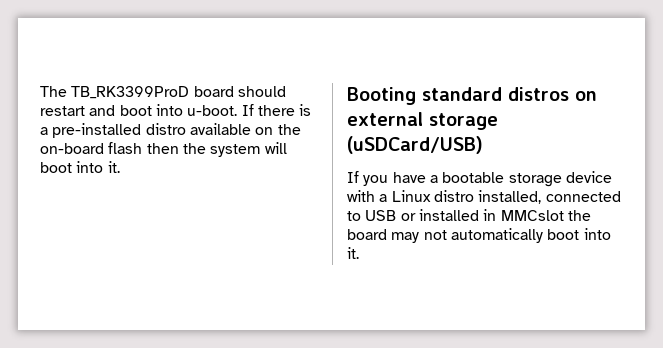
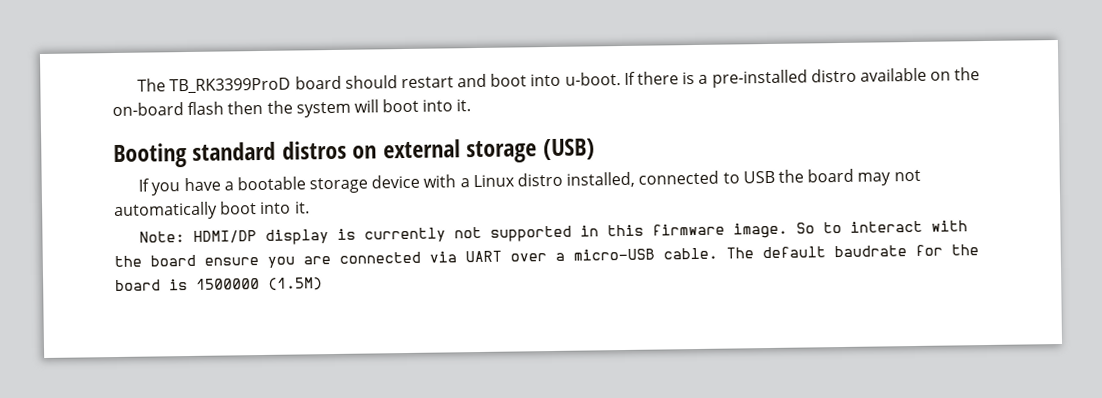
- Booting standard distros on external storage (uSDCard/USB)
+ Booting standard distros on external storage (USB)
- If you have a bootable storage device with a Linux distro installed, connected to USB or installed in MMCslot the board may not automatically boot into it.
+ If you have a bootable storage device with a Linux distro installed, connected to USB the board may not automatically boot into it.
+ Note: HDMI/DP display is currently not supported in this firmware image. So to interact with the board ensure you are connected via UART over a micro-USB cable. The default baudrate for the board is 1500000 (1.5M)

